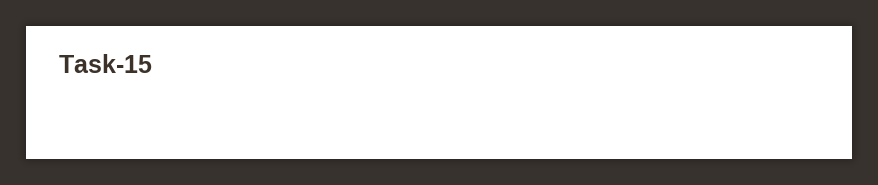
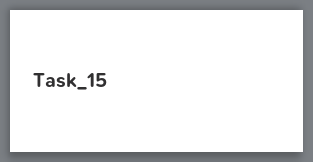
- Task-15
+ Task_15

